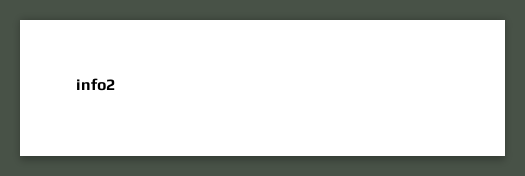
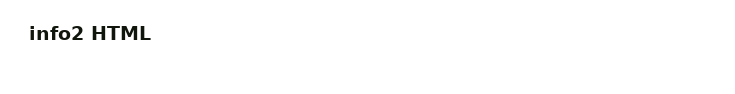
- info2
+ info2 HTML

